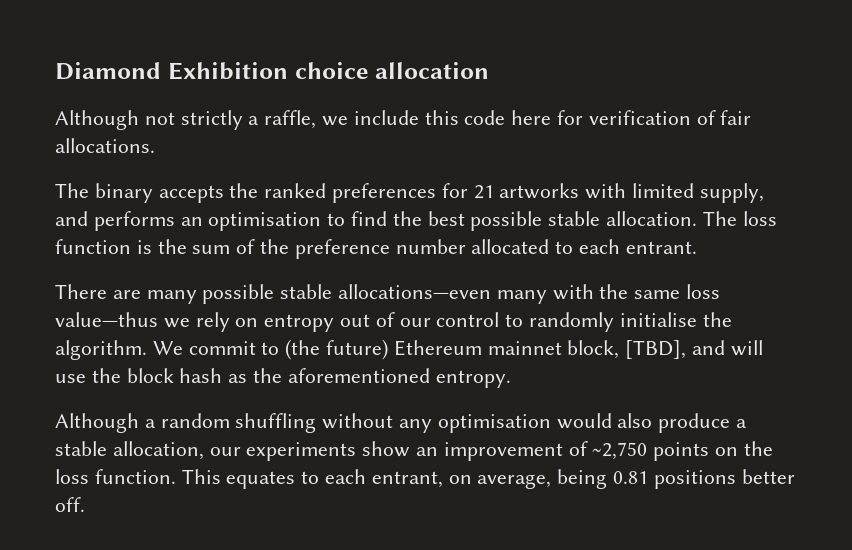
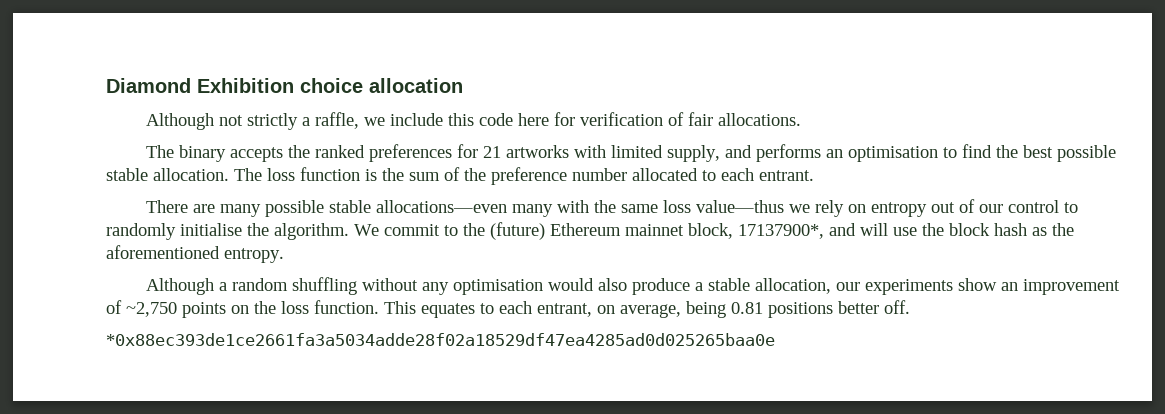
- We commit to (the future) Ethereum mainnet block, [TBD], and will use the block hash as the aforementioned entropy.
+ We commit to the (future) Ethereum mainnet block, 17137900*, and will use the block hash as the aforementioned entropy.
+ *0x88ec393de1ce2661fa3a5034adde28f02a18529df47ea4285ad0d025265baa0e

